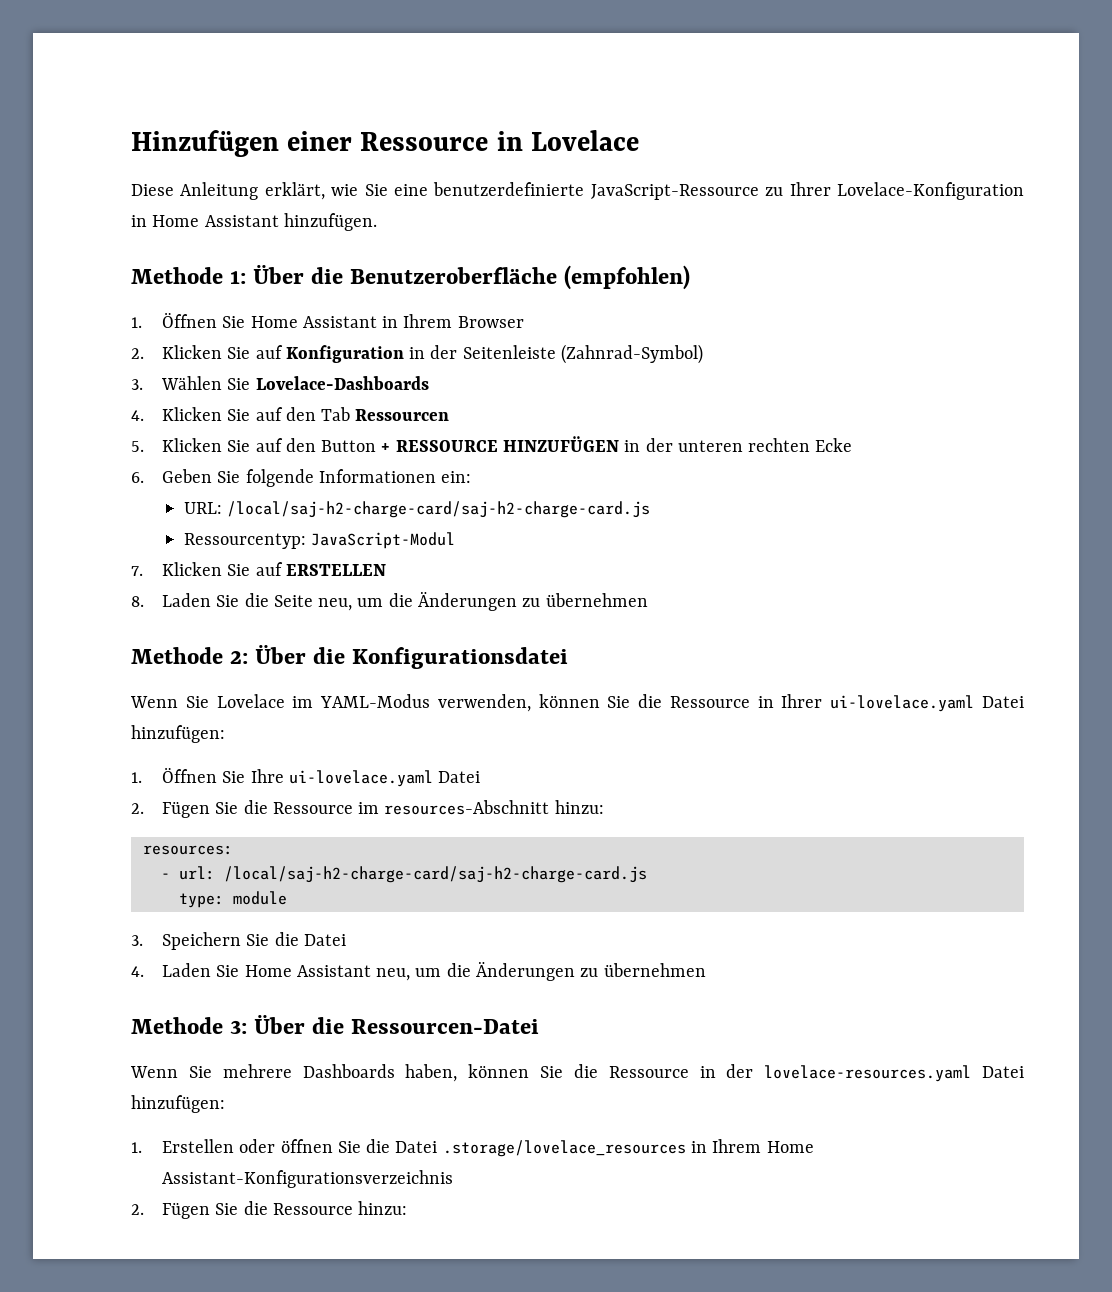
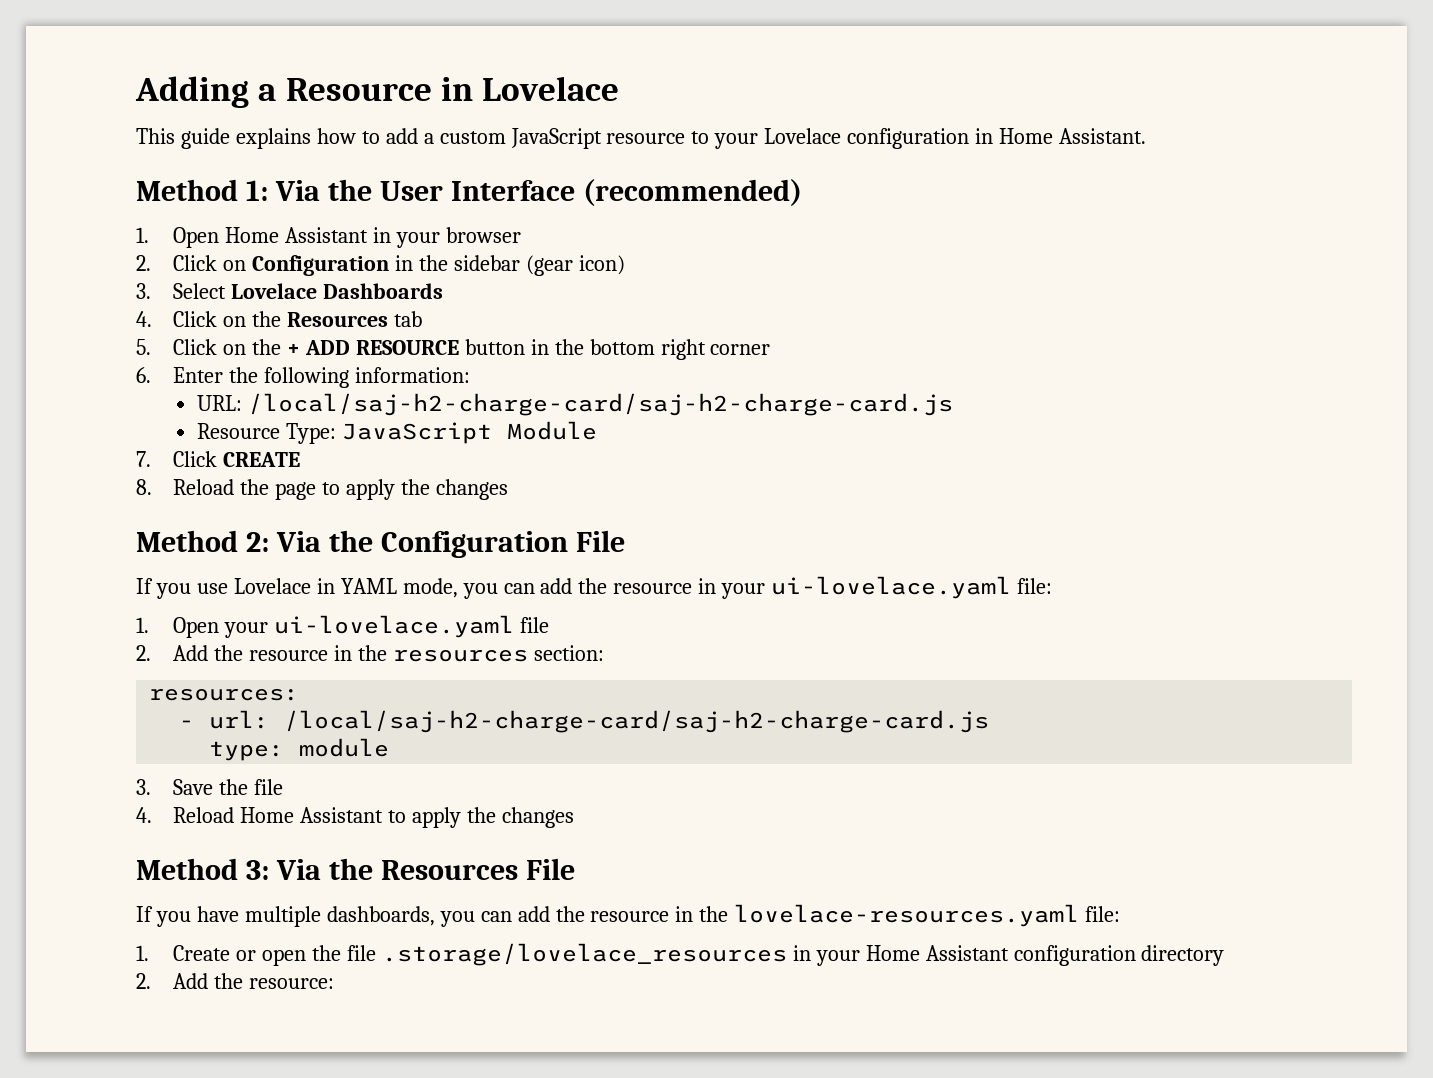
- Hinzufügen einer Ressource in Lovelace
+ Adding a Resource in Lovelace
- Diese Anleitung erklärt, wie Sie eine benutzerdefinierte JavaScript-Ressource zu Ihrer Lovelace-Konfiguration in Home Assistant hinzufügen.
- Methode 1: Über die Benutzeroberfläche (empfohlen)
- 1. Öffnen Sie Home Assistant in Ihrem Browser
- 2. Klicken Sie auf Konfiguration in der Seitenleiste (Zahnrad-Symbol)
- 3. Wählen Sie Lovelace-Dashboards
- 4. Klicken Sie auf den Tab Ressourcen
- 5. Klicken Sie auf den Button + RESSOURCE HINZUFÜGEN in der unteren rechten Ecke
- 6. Geben Sie folgende Informationen ein:
+ This guide explains how to add a custom JavaScript resource to your Lovelace configuration in Home Assistant.
+ Method 1: Via the User Interface (recommended)
+ 1. Open Home Assistant in your browser
+ 2. Click on Configuration in the sidebar (gear icon)
+ 3. Select Lovelace Dashboards
+ 4. Click on the Resources tab
+ 5. Click on the + ADD RESOURCE button in the bottom right corner
+ 6. Enter the following information:
  URL: /local/saj-h2-charge-card/saj-h2-charge-card.js
- Ressourcentyp: JavaScript-Modul
- 7. Klicken Sie auf ERSTELLEN
- 8. Laden Sie die Seite neu, um die Änderungen zu übernehmen
- Methode 2: Über die Konfigurationsdatei
- Wenn Sie Lovelace im YAML-Modus verwenden, können Sie die Ressource in Ihrer ui-lovelace.yaml Datei hinzufügen:
- 1. Öffnen Sie Ihre ui-lovelace.yaml Datei
- 2. Fügen Sie die Ressource im resources-Abschnitt hinzu:
+ Resource Type: JavaScript Module
+ 7. Click CREATE
+ 8. Reload the page to apply the changes
+ Method 2: Via the Configuration File
+ If you use Lovelace in YAML mode, you can add the resource in your ui-lovelace.yaml file:
+ 1. Open your ui-lovelace.yaml file
+ 2. Add the resource in the resources section:
- 3. Speichern Sie die Datei
- 4. Laden Sie Home Assistant neu, um die Änderungen zu übernehmen
- Methode 3: Über die Ressourcen-Datei
- Wenn Sie mehrere Dashboards haben, können Sie die Ressource in der lovelace-resources.yaml Datei hinzufügen:
- 1. Erstellen oder öffnen Sie die Datei .storage/lovelace_resources in Ihrem Home Assistant-Konfigurationsverzeichnis
- 2. Fügen Sie die Ressource hinzu:
+ 3. Save the file
+ 4. Reload Home Assistant to apply the changes
+ Method 3: Via the Resources File
+ If you have multiple dashboards, you can add the resource in the lovelace-resources.yaml file:
+ 1. Create or open the file .storage/lovelace_resources in your Home Assistant configuration directory
+ 2. Add the resource:

